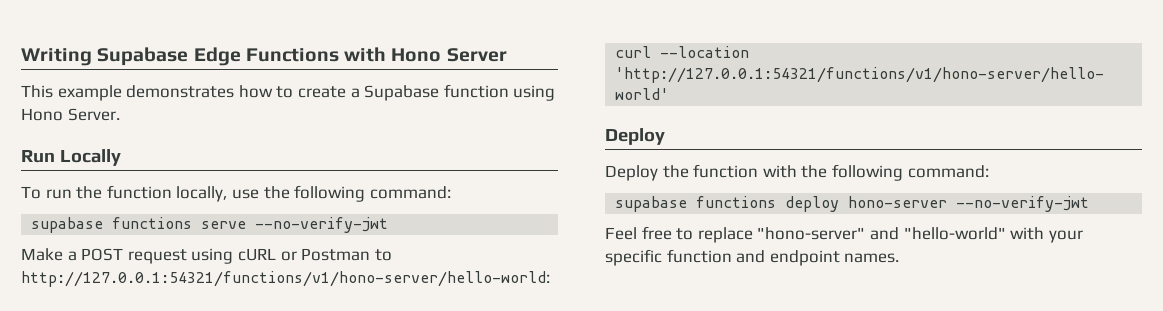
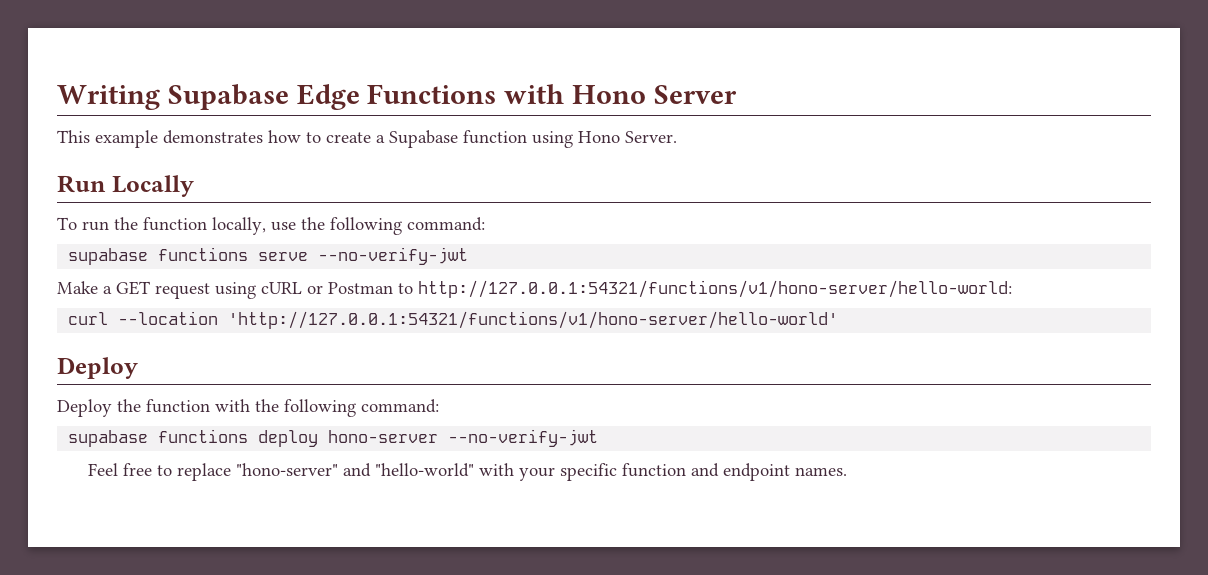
- Make a POST request using cURL or Postman to http://127.0.0.1:54321/functions/v1/hono-server/hello-world:
+ Make a GET request using cURL or Postman to http://127.0.0.1:54321/functions/v1/hono-server/hello-world:

